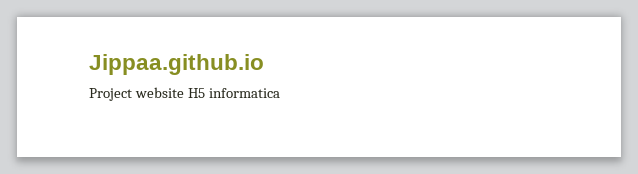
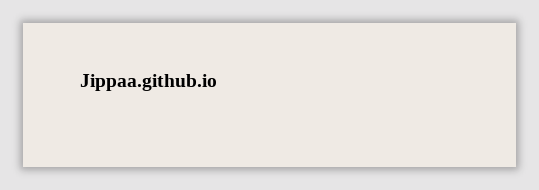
- Project website H5 informatica

